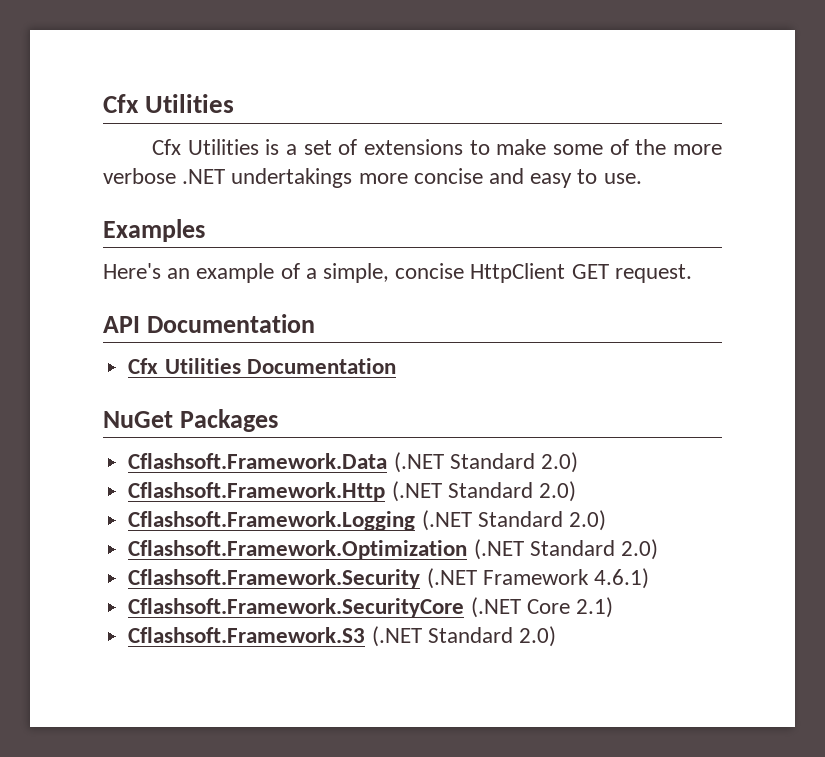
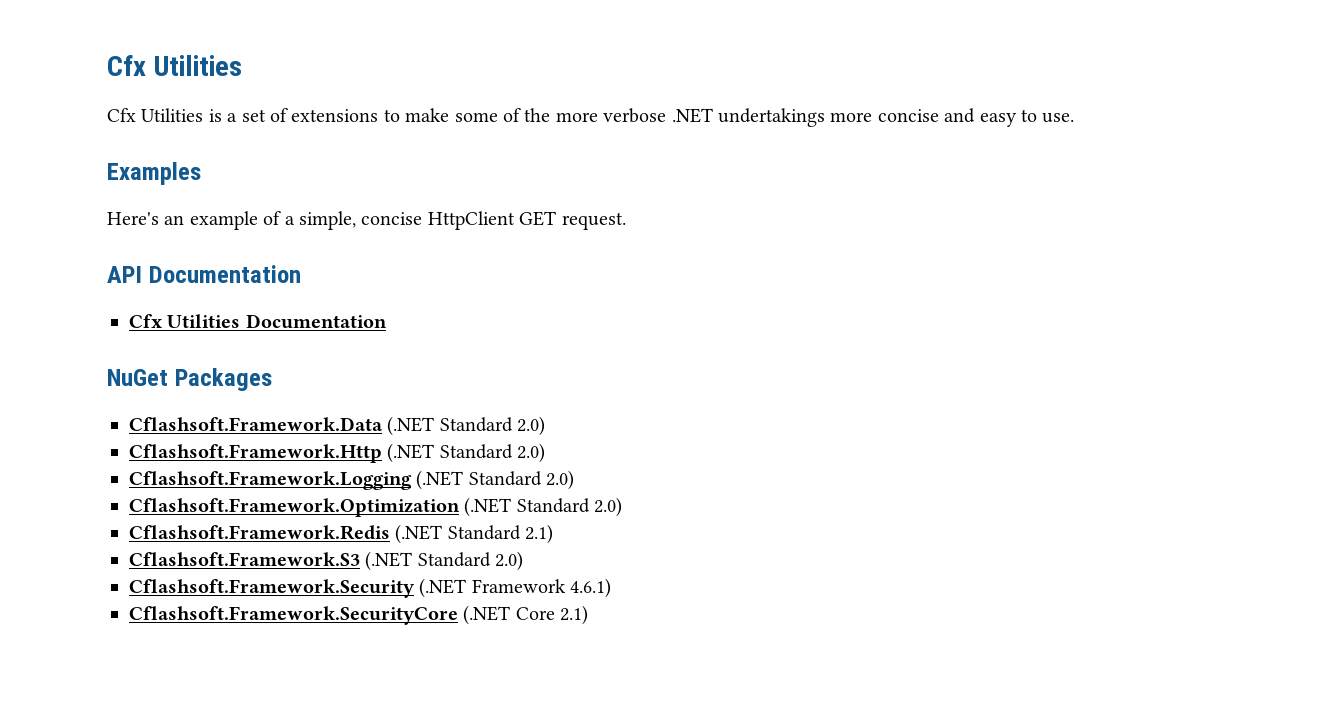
+ Cflashsoft.Framework.Redis (.NET Standard 2.1)
+ Cflashsoft.Framework.S3 (.NET Standard 2.0)
- Cflashsoft.Framework.S3 (.NET Standard 2.0)

